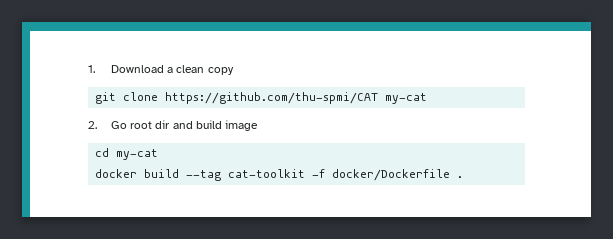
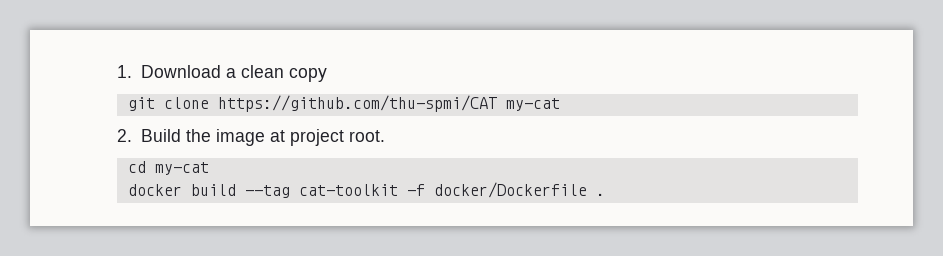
- 2. Go root dir and build image
+ 2. Build the image at project root.

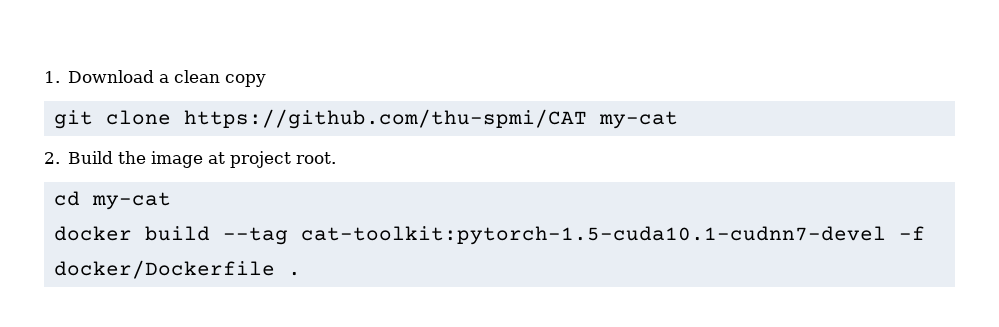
- docker build --tag cat-toolkit -f docker/Dockerfile .
+ docker build --tag cat-toolkit:pytorch-1.5-cuda10.1-cudnn7-devel -f docker/Dockerfile .

